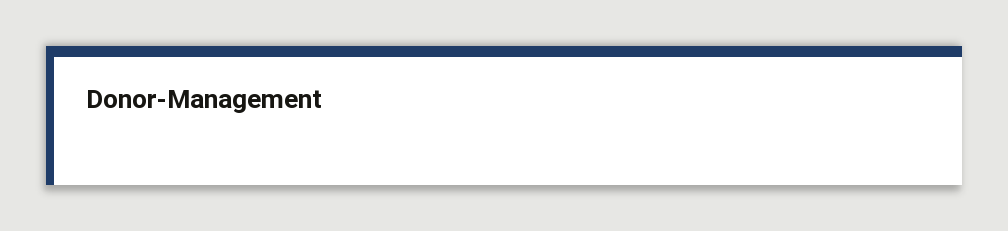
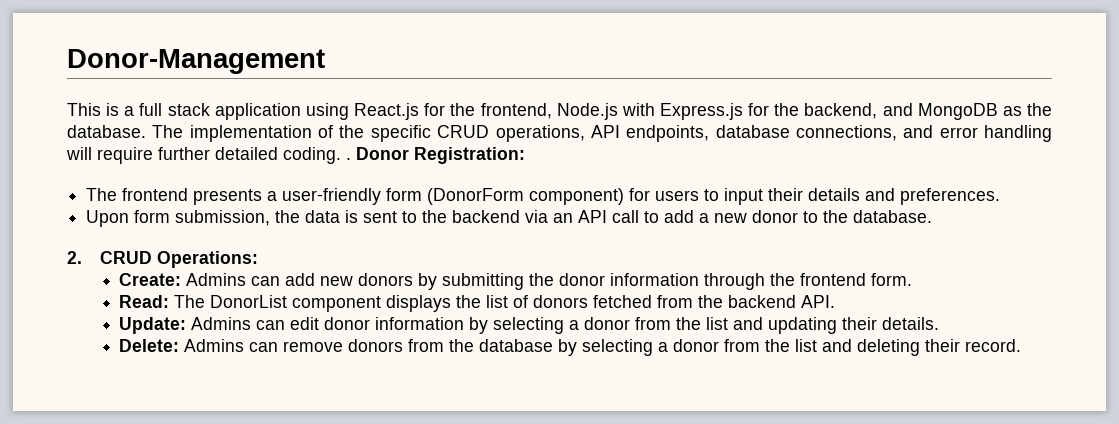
+ This is a full stack application using React.js for the frontend, Node.js with Express.js for the backend, and MongoDB as the database. The implementation of the specific CRUD operations, API endpoints, database connections, and error handling will require further detailed coding. . Donor Registration:
+ The frontend presents a user-friendly form (DonorForm component) for users to input their details and preferences.
+ Upon form submission, the data is sent to the backend via an API call to add a new donor to the database.
+ 2. CRUD Operations:
+ Create: Admins can add new donors by submitting the donor information through the frontend form.
+ Read: The DonorList component displays the list of donors fetched from the backend API.
+ Update: Admins can edit donor information by selecting a donor from the list and updating their details.
+ Delete: Admins can remove donors from the database by selecting a donor from the list and deleting their record.

